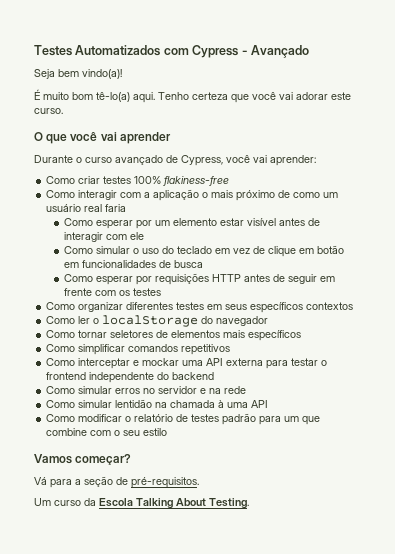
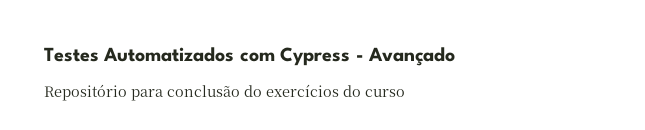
- Seja bem vindo(a)!
- É muito bom tê-lo(a) aqui. Tenho certeza que você vai adorar este curso.
- O que você vai aprender
- Durante o curso avançado de Cypress, você vai aprender:
- Como criar testes 100% flakiness-free
- Como interagir com a aplicação o mais próximo de como um usuário real faria
- Como esperar por um elemento estar visível antes de interagir com ele
- Como simular o uso do teclado em vez de clique em botão em funcionalidades de busca
- Como esperar por requisições HTTP antes de seguir em frente com os testes
- Como organizar diferentes testes em seus específicos contextos
- Como ler o localStorage do navegador
- Como tornar seletores de elementos mais específicos
- Como simplificar comandos repetitivos
- Como interceptar e mockar uma API externa para testar o frontend independente do backend
- Como simular erros no servidor e na rede
- Como simular lentidão na chamada à uma API
- Como modificar o relatório de testes padrão para um que combine com o seu estilo
- Vamos começar?
- Vá para a seção de pré-requisitos.
- Um curso da Escola Talking About Testing.
+ Repositório para conclusão do exercícios do curso

